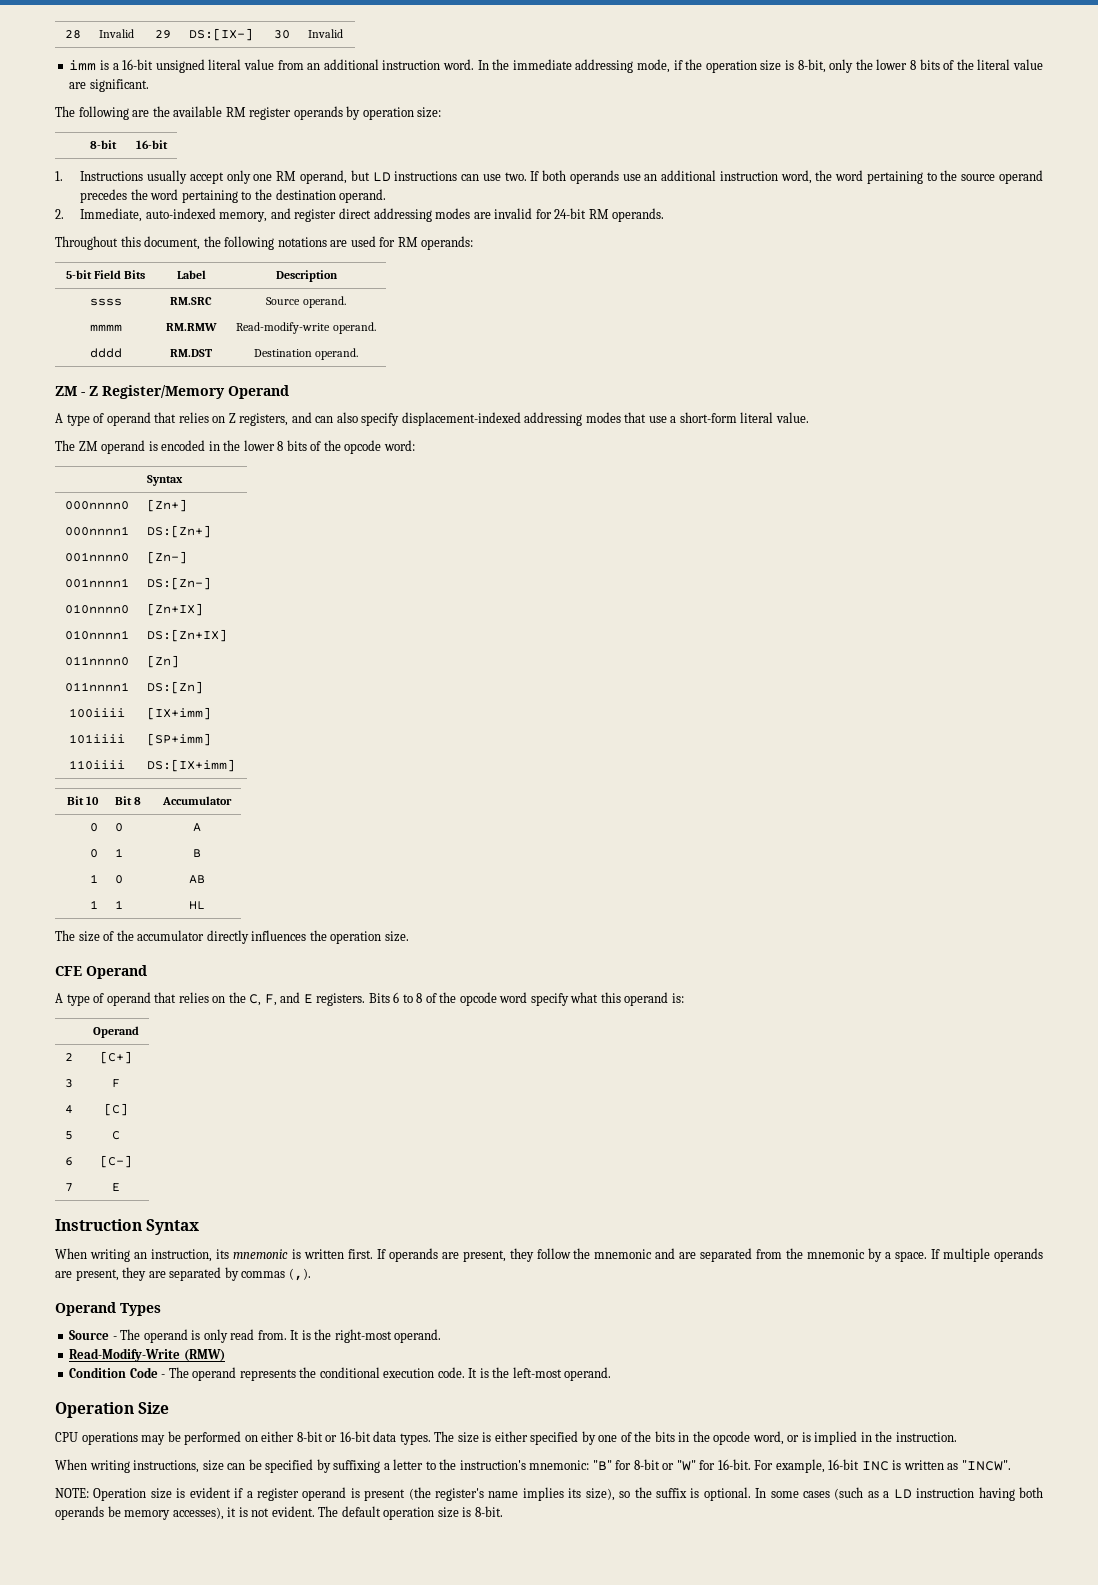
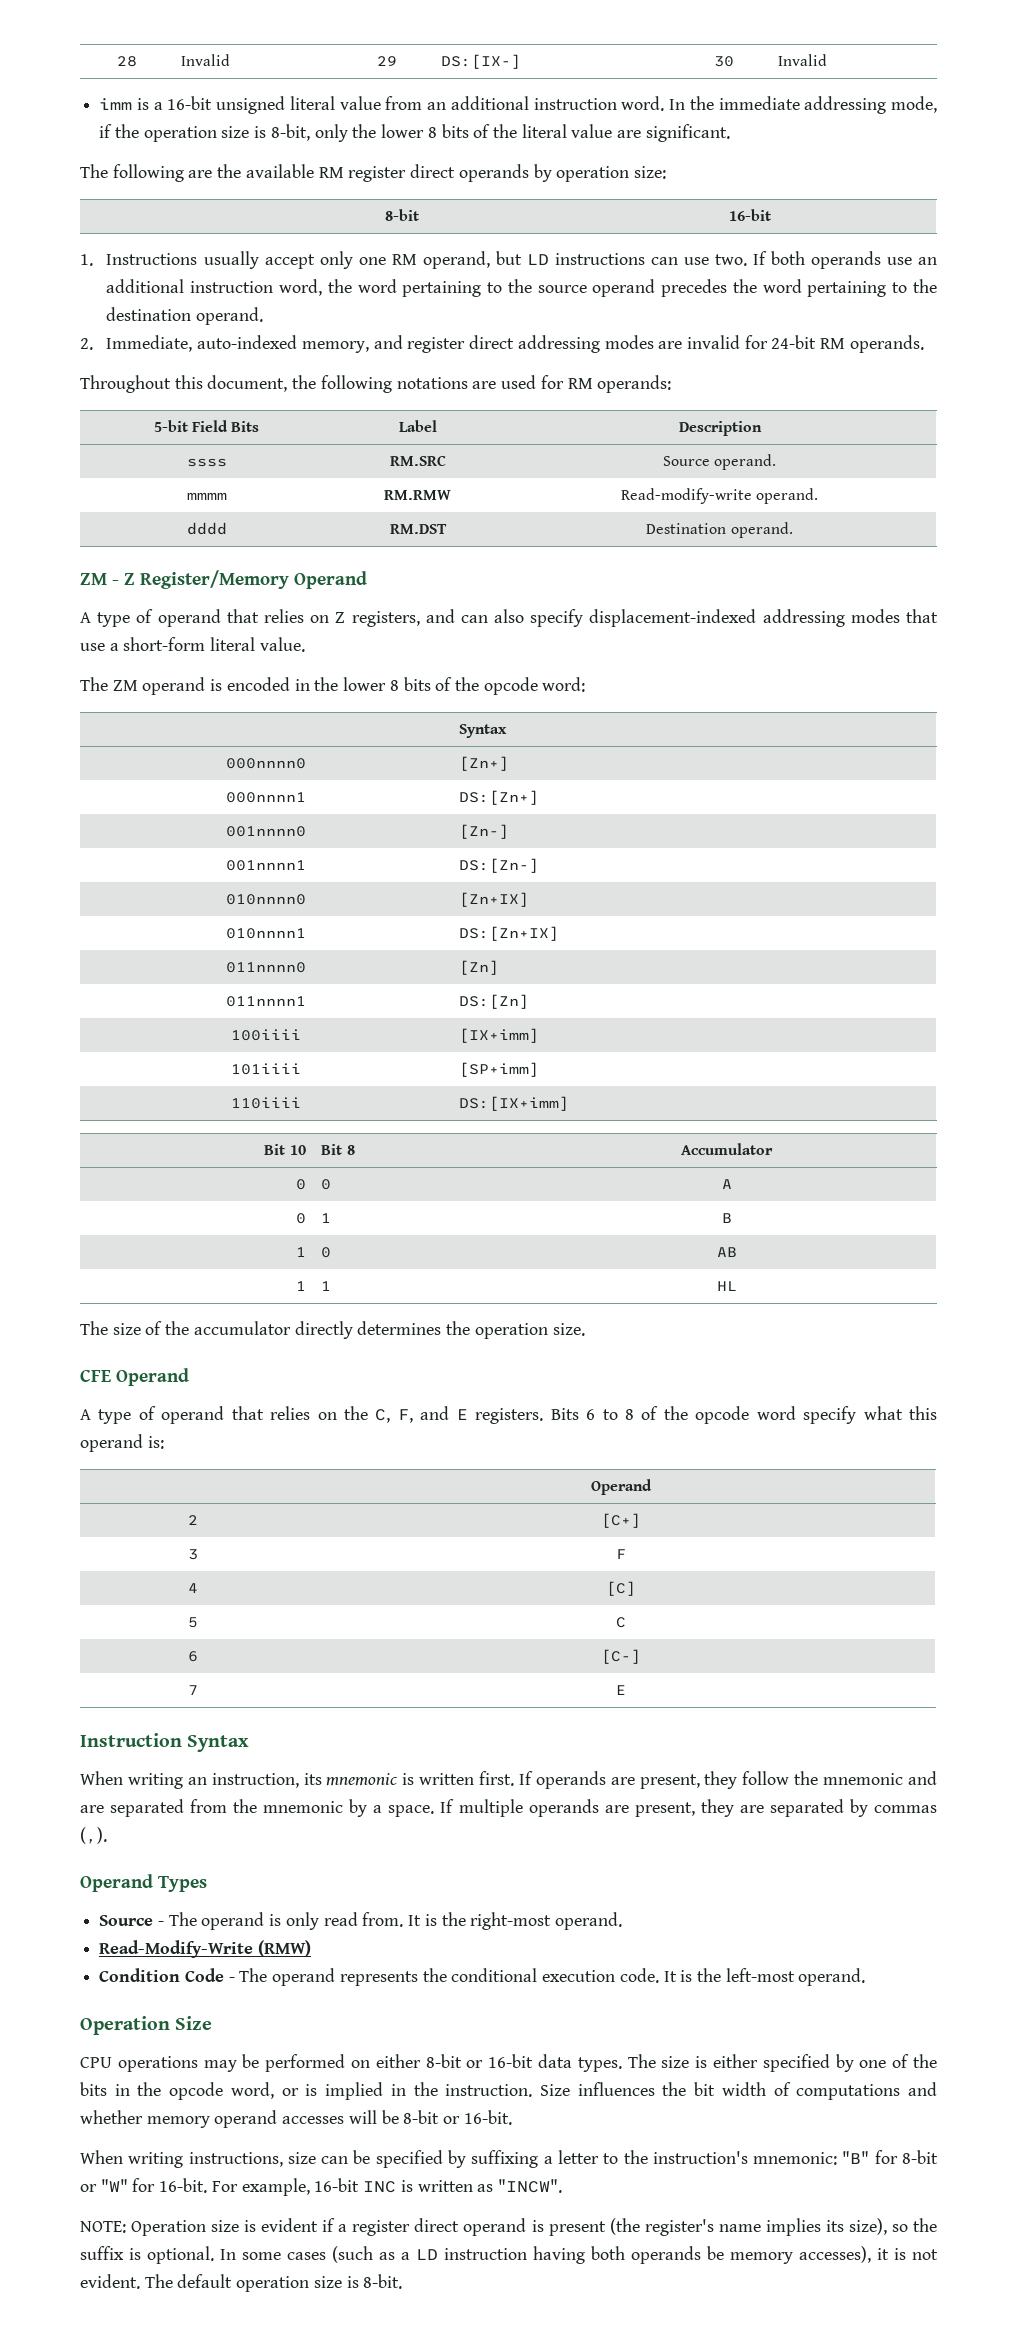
- The following are the available RM register operands by operation size:
+ The following are the available RM register direct operands by operation size:
- The size of the accumulator directly influences the operation size.
+ The size of the accumulator directly determines the operation size.
+ Size influences the bit width of computations and whether memory operand accesses will be 8-bit or 16-bit.
- NOTE: Operation size is evident if a register operand is present (the register's name implies its size), so the suffix is optional.
+ NOTE: Operation size is evident if a register direct operand is present (the register's name implies its size), so the suffix is optional.

